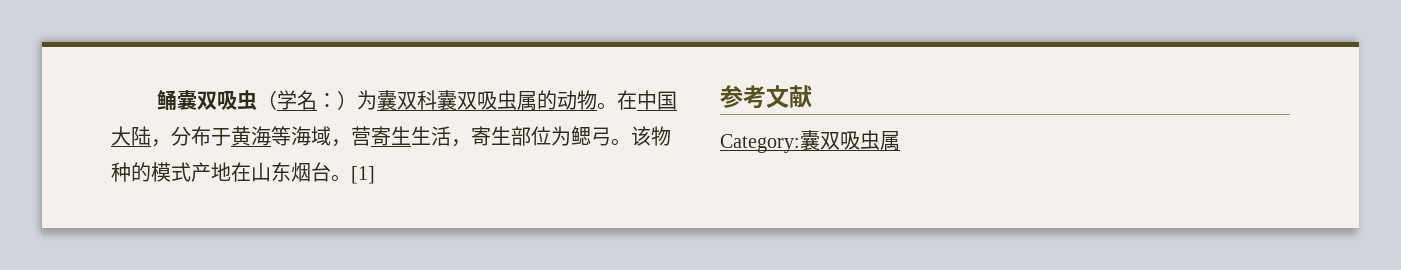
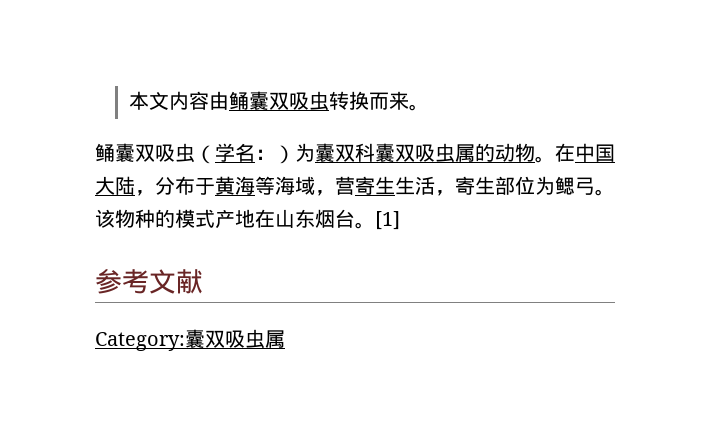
+ 本文内容由鲬囊双吸虫转换而来。

